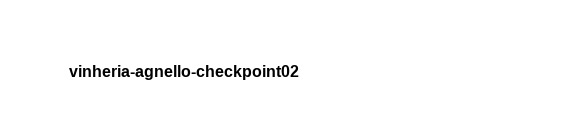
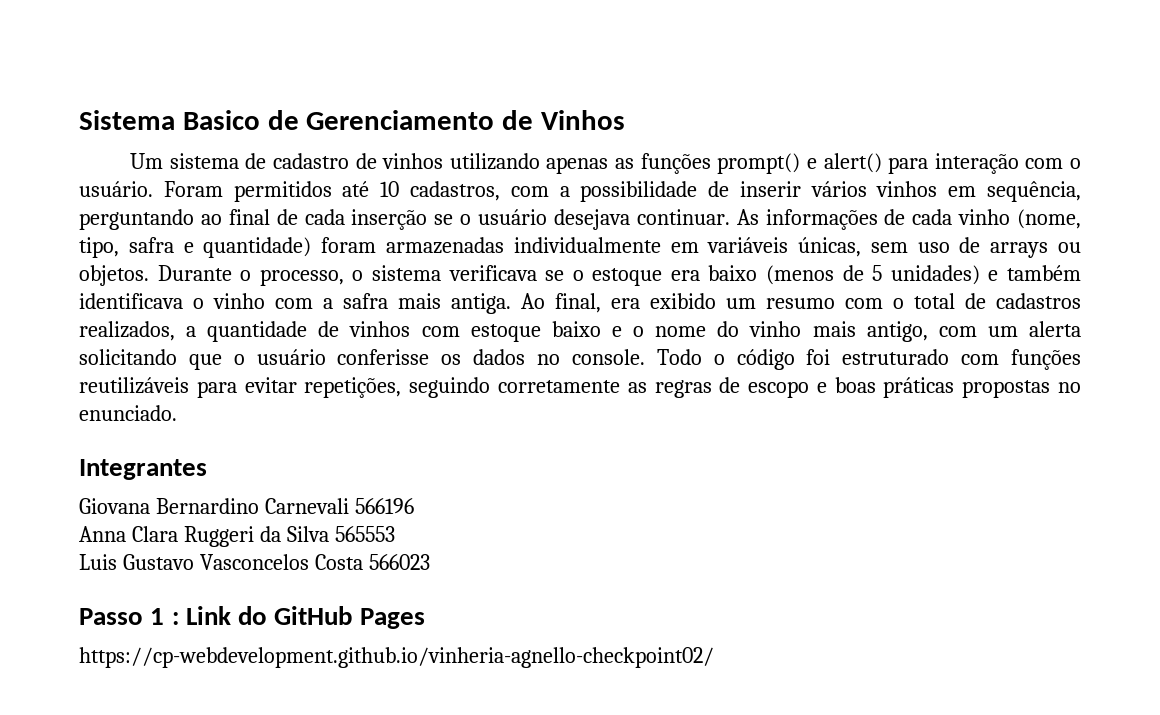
- vinheria-agnello-checkpoint02
+ Sistema Basico de Gerenciamento de Vinhos
+ Um sistema de cadastro de vinhos utilizando apenas as funções prompt() e alert() para interação com o usuário. Foram permitidos até 10 cadastros, com a possibilidade de inserir vários vinhos em sequência, perguntando ao final de cada inserção se o usuário desejava continuar. As informações de cada vinho (nome, tipo, safra e quantidade) foram armazenadas individualmente em variáveis únicas, sem uso de arrays ou objetos. Durante o processo, o sistema verificava se o estoque era baixo (menos de 5 unidades) e também identificava o vinho com a safra mais antiga. Ao final, era exibido um resumo com o total de cadastros realizados, a quantidade de vinhos com estoque baixo e o nome do vinho mais antigo, com um alerta solicitando que o usuário conferisse os dados no console. Todo o código foi estruturado com funções reutilizáveis para evitar repetições, seguindo corretamente as regras de escopo e boas práticas propostas no enunciado.
+ Integrantes
+ Giovana Bernardino Carnevali 566196
+ Anna Clara Ruggeri da Silva 565553
+ Luis Gustavo Vasconcelos Costa 566023
+ Passo 1 : Link do GitHub Pages
+ https://cp-webdevelopment.github.io/vinheria-agnello-checkpoint02/

